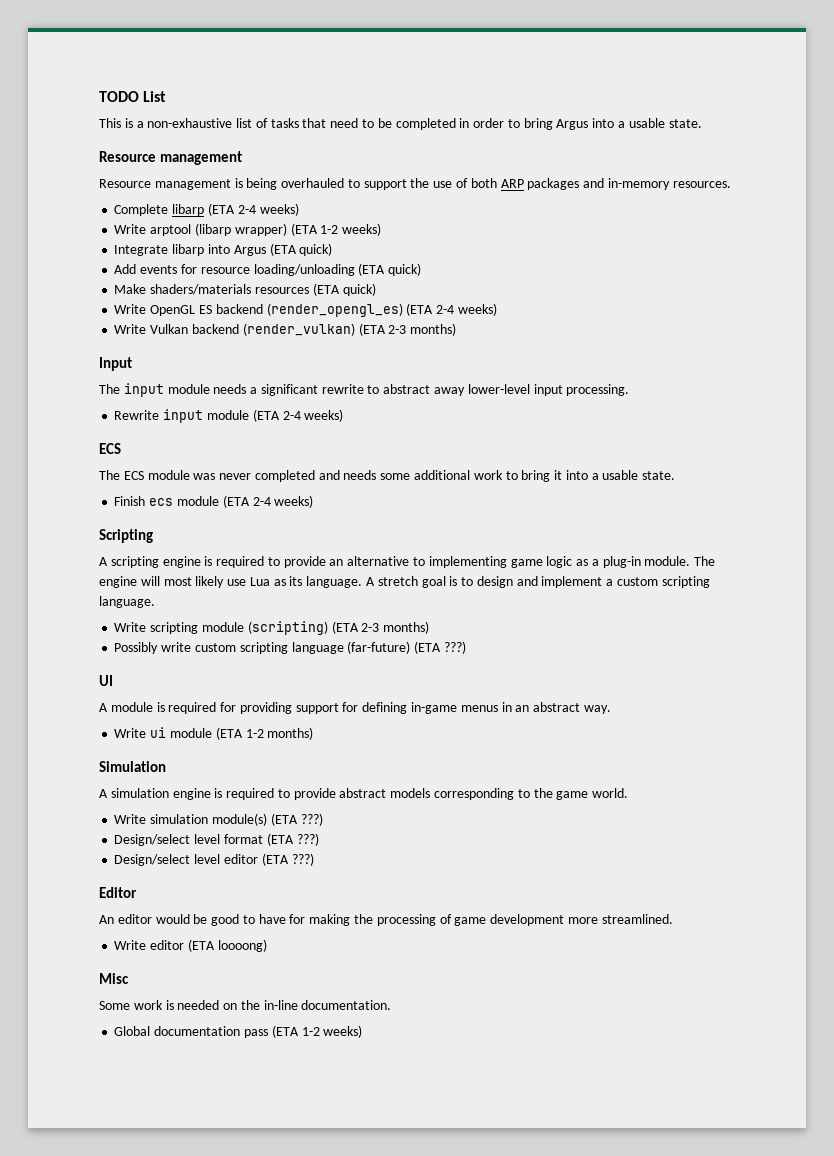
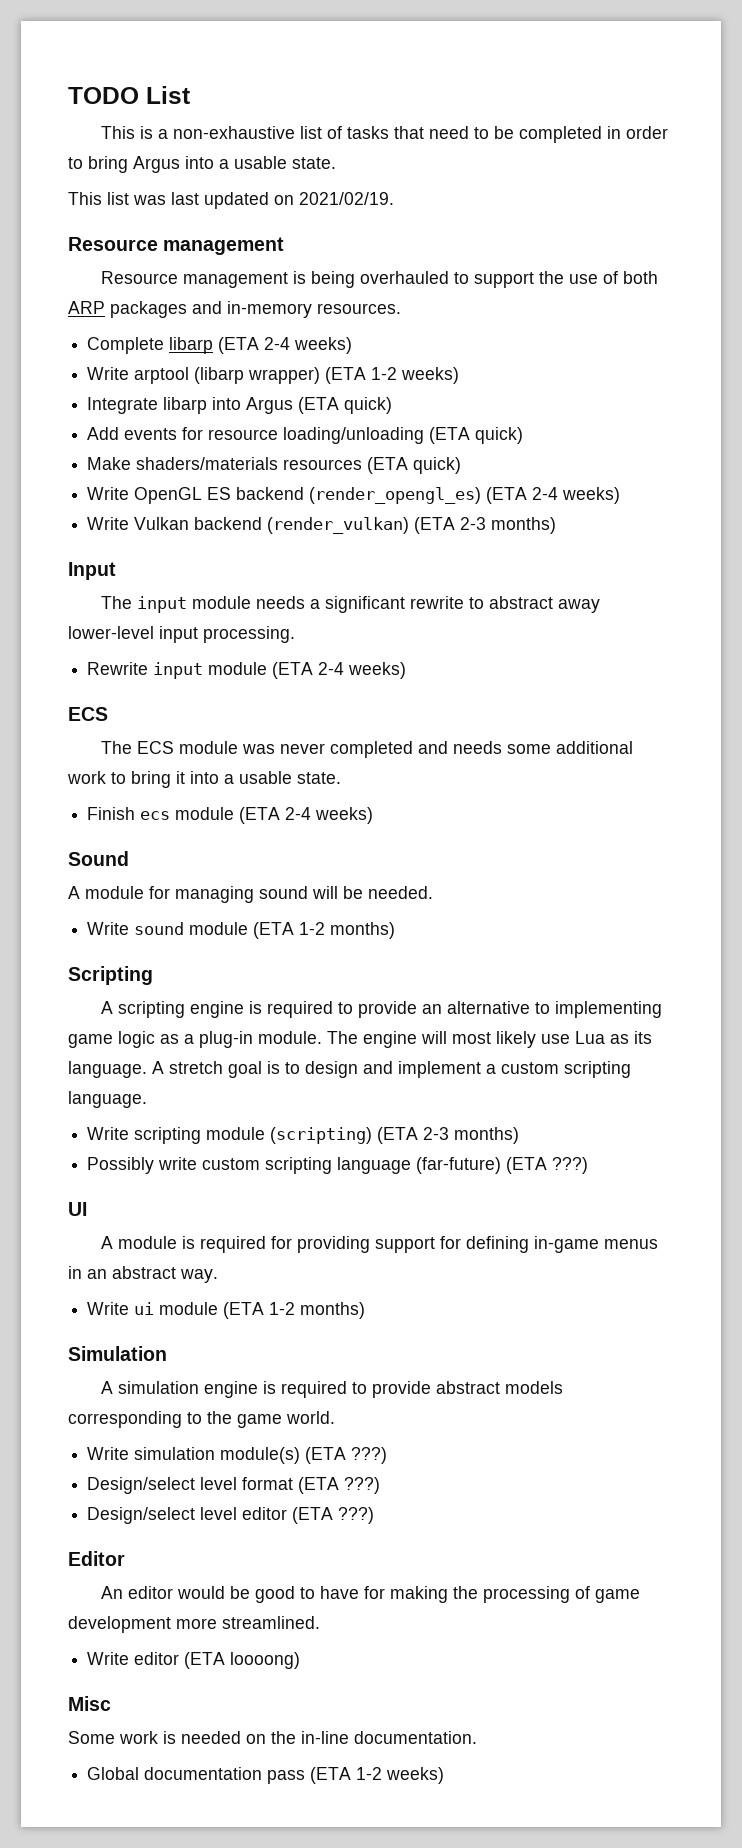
+ This list was last updated on 2021/02/19.
+ Sound
+ A module for managing sound will be needed.
+ Write sound module (ETA 1-2 months)

